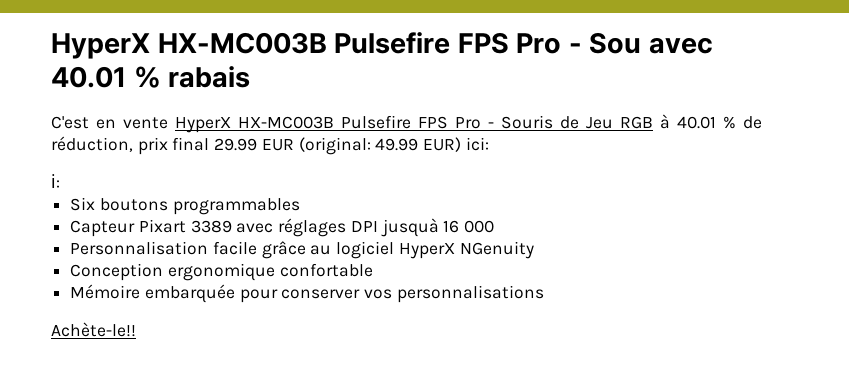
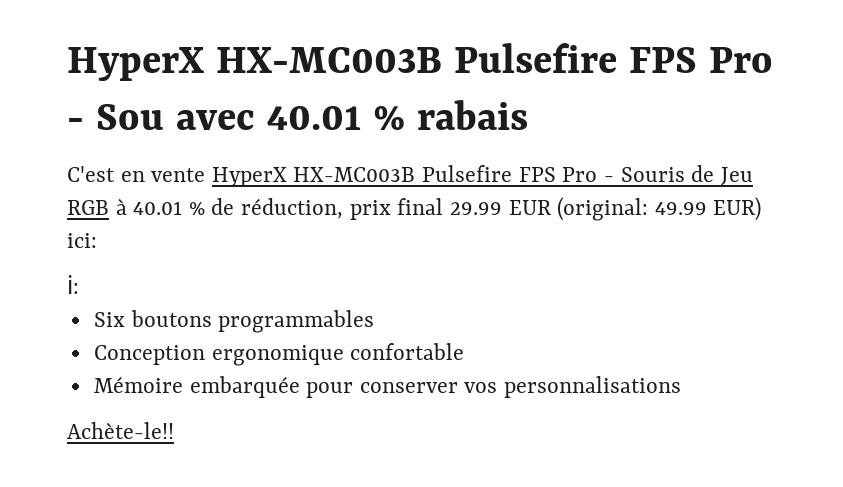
- Capteur Pixart 3389 avec réglages DPI jusquà 16 000
- Personnalisation facile grâce au logiciel HyperX NGenuity

